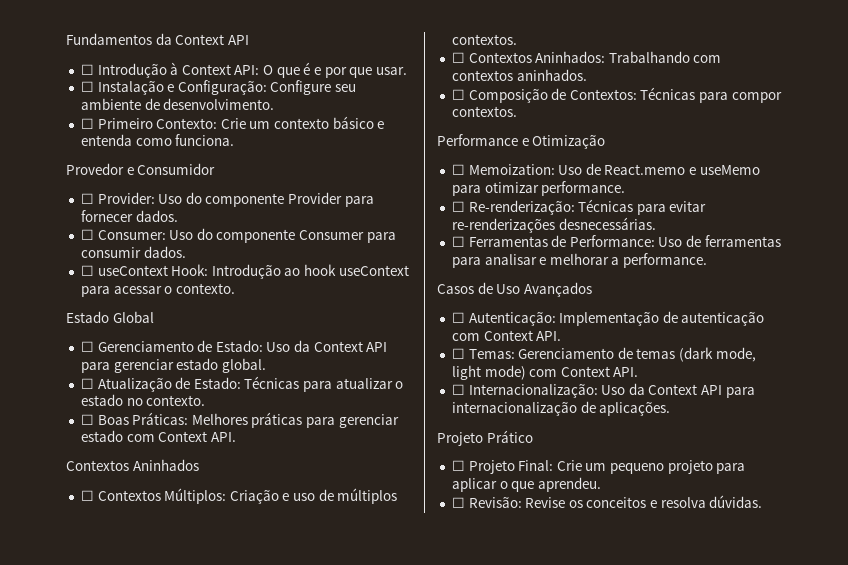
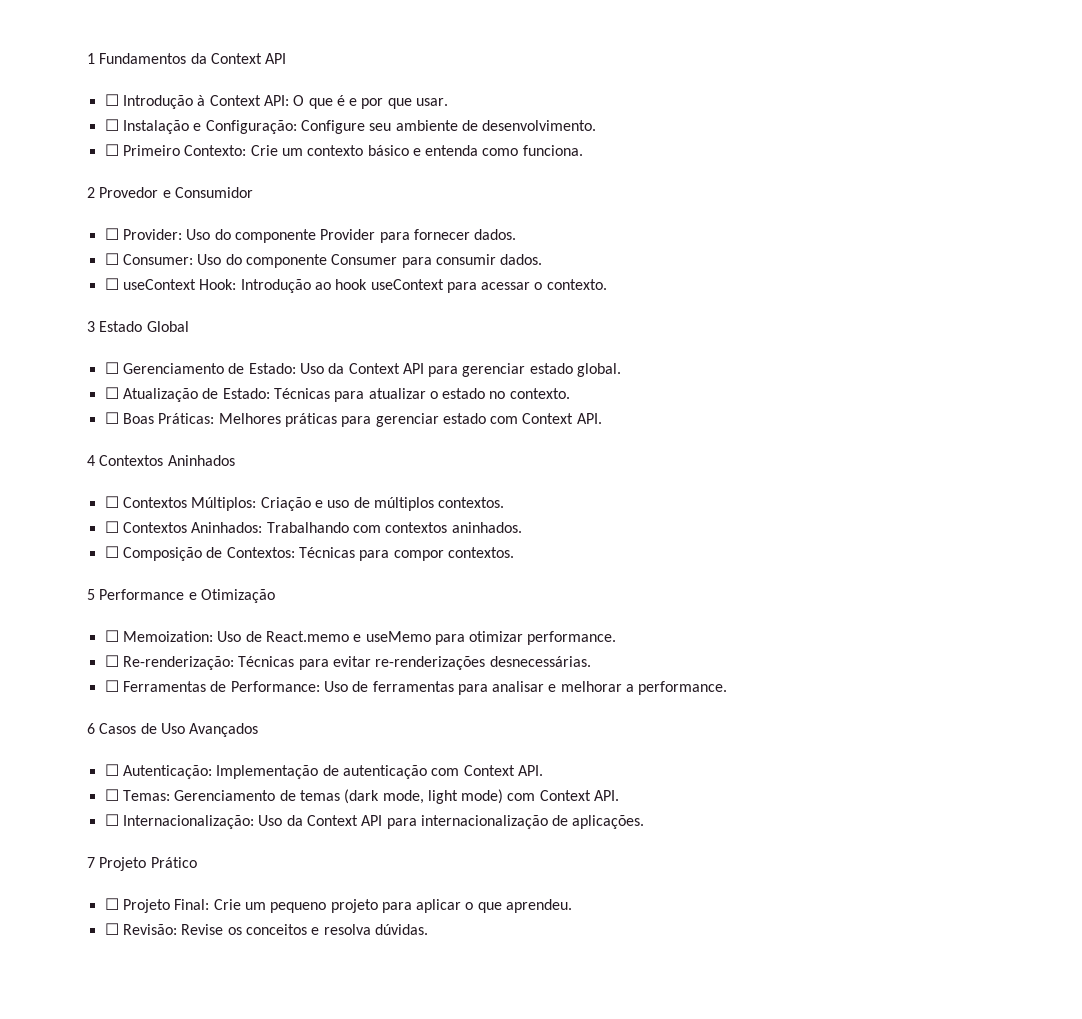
- Fundamentos da Context API
+ 1 Fundamentos da Context API
- Provedor e Consumidor
+ 2 Provedor e Consumidor
- Estado Global
+ 3 Estado Global
- Contextos Aninhados
+ 4 Contextos Aninhados
- Performance e Otimização
+ 5 Performance e Otimização
- Casos de Uso Avançados
+ 6 Casos de Uso Avançados
- Projeto Prático
+ 7 Projeto Prático

